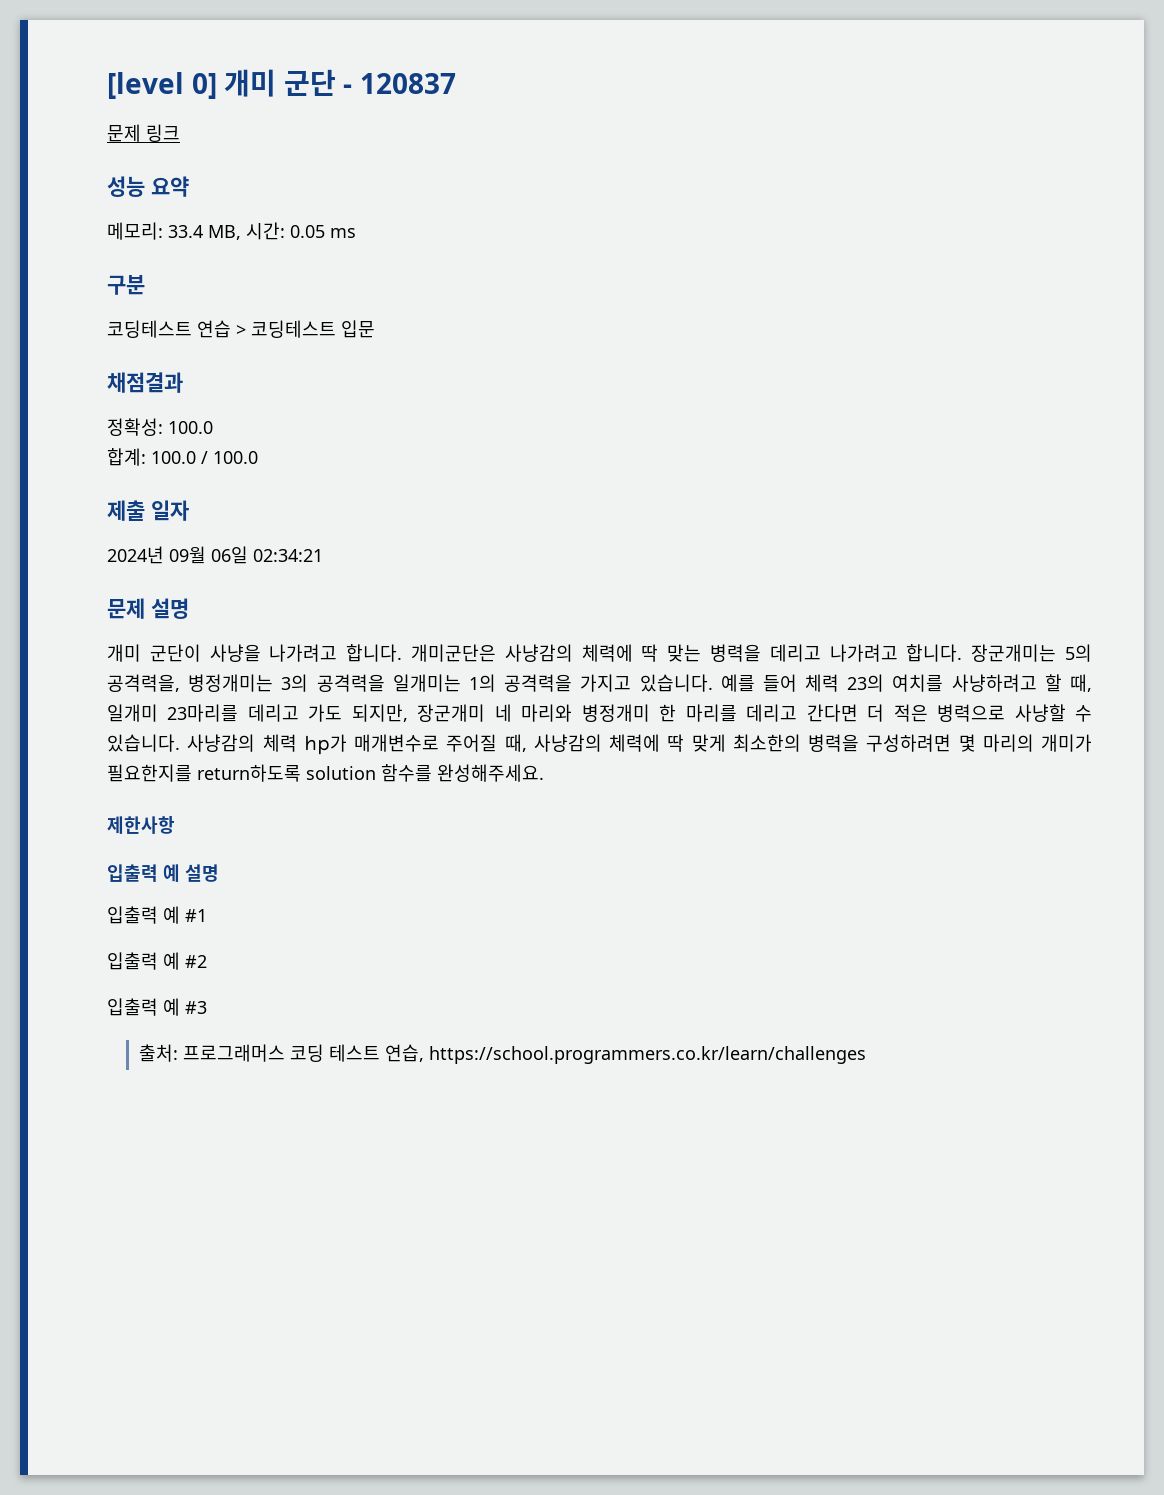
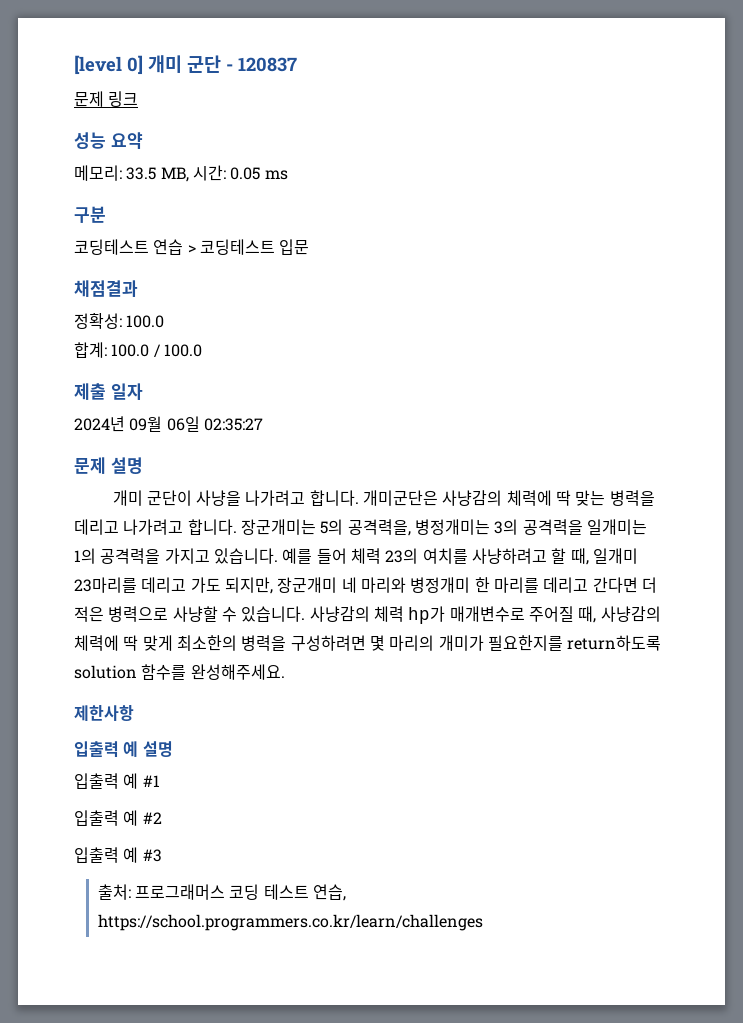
- 메모리: 33.4 MB, 시간: 0.05 ms
+ 메모리: 33.5 MB, 시간: 0.05 ms
- 2024년 09월 06일 02:34:21
+ 2024년 09월 06일 02:35:27

